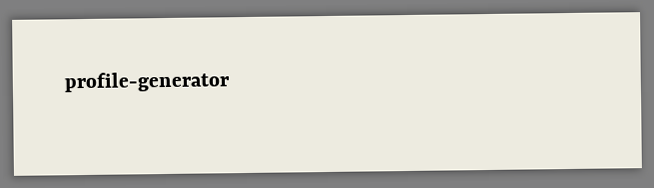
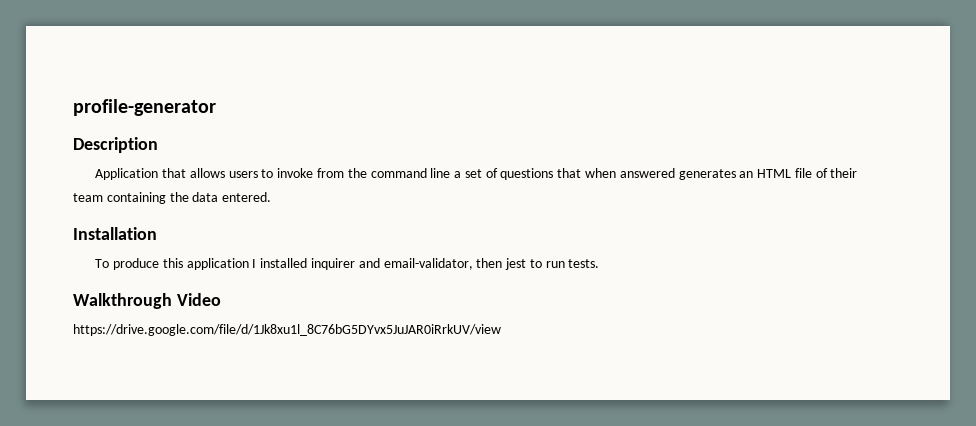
+ Description
+ Application that allows users to invoke from the command line a set of questions that when answered generates an HTML file of their team containing the data entered.
+ Installation
+ To produce this application I installed inquirer and email-validator, then jest to run tests.
+ Walkthrough Video
+ https://drive.google.com/file/d/1Jk8xu1l_8C76bG5DYvx5JuJAR0iRrkUV/view

